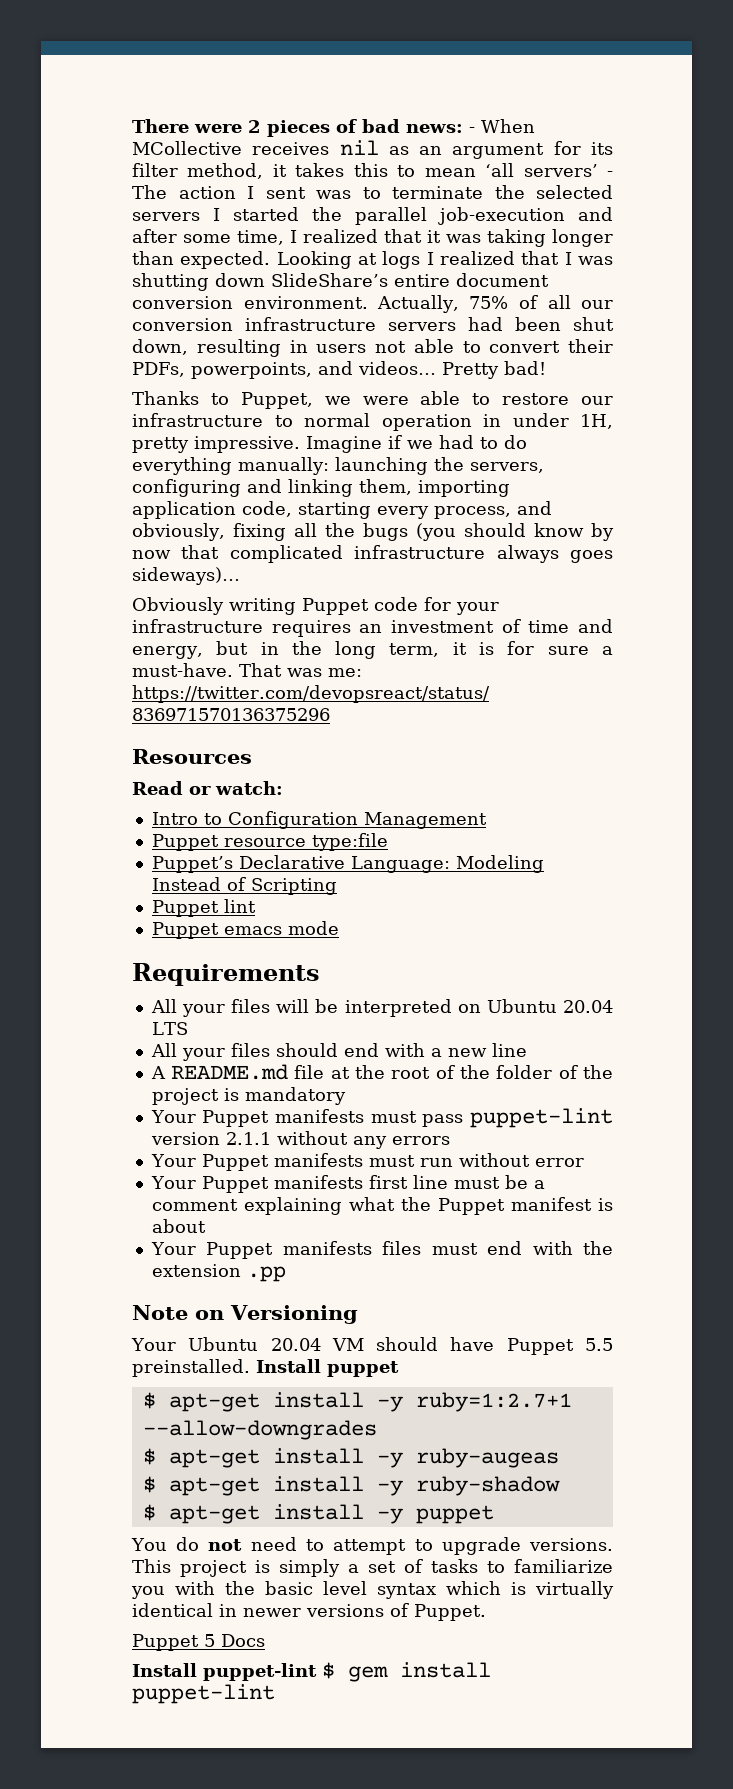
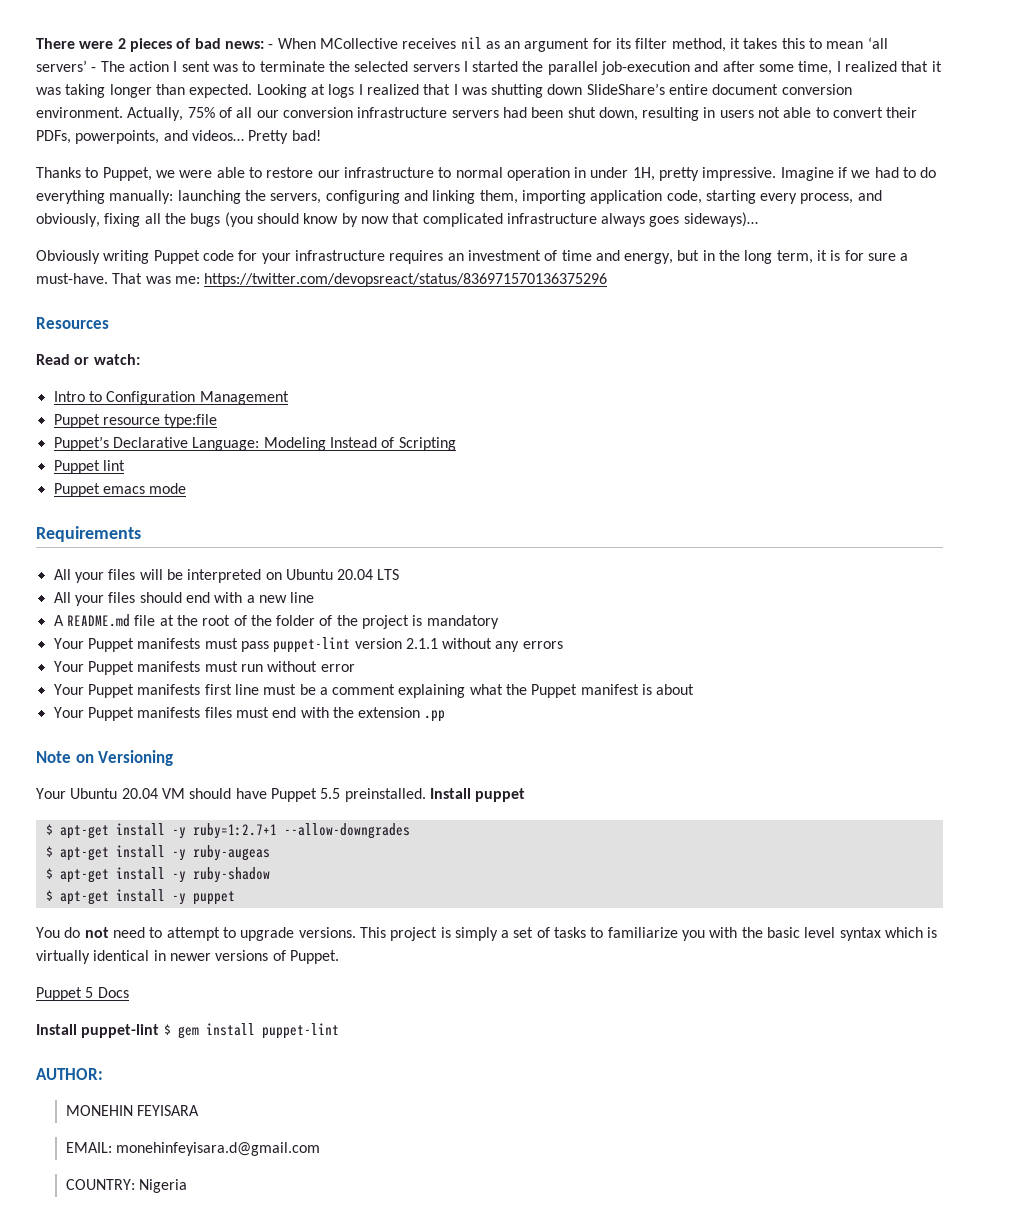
+ AUTHOR:
+ MONEHIN FEYISARA
+ EMAIL: monehinfeyisara.d@gmail.com
+ COUNTRY: Nigeria

